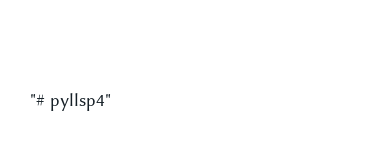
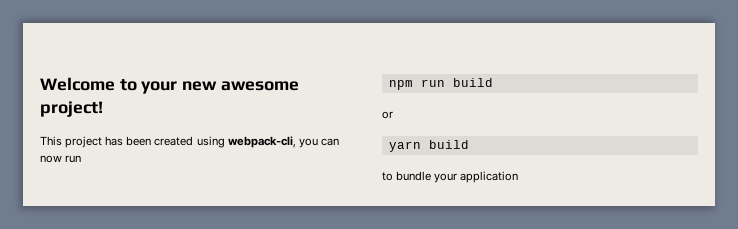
- "# pyllsp4"
+ Welcome to your new awesome project!
+ This project has been created using webpack-cli, you can now run
+ npm run build
+ or
+ yarn build
+ to bundle your application

